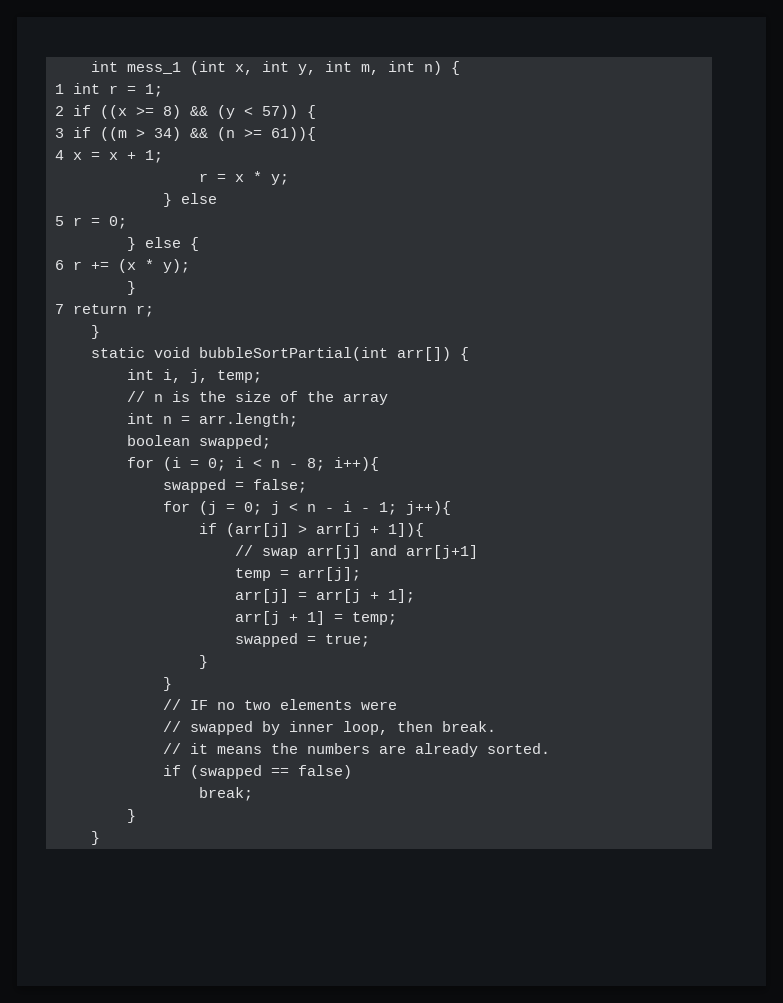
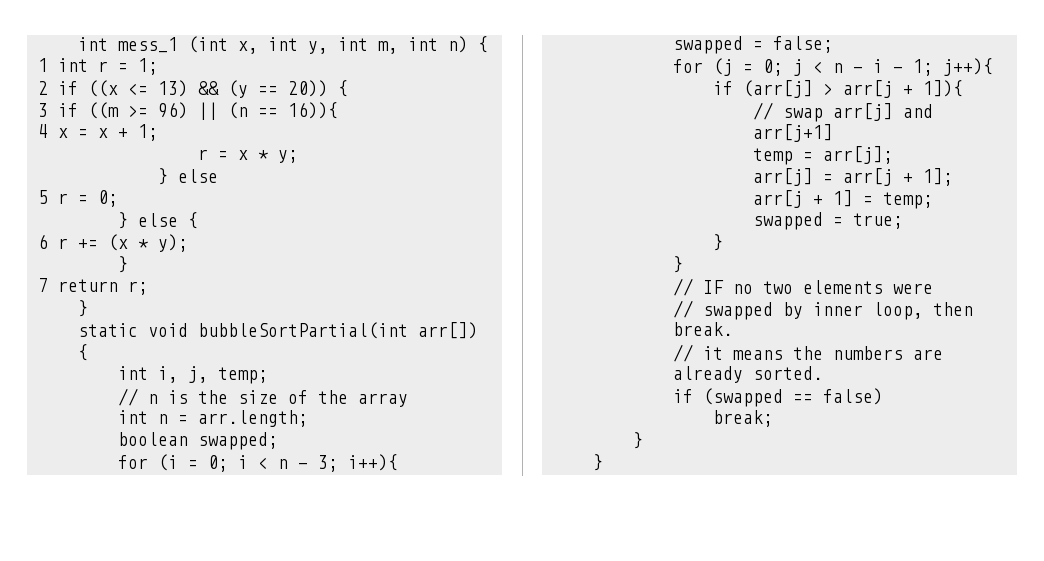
- 2 if ((x >= 8) && (y < 57)) {
- 3 if ((m > 34) && (n >= 61)){
+ 2 if ((x <= 13) && (y == 20)) {
+ 3 if ((m >= 96) || (n == 16)){
- for (i = 0; i < n - 8; i++){
+ for (i = 0; i < n - 3; i++){

